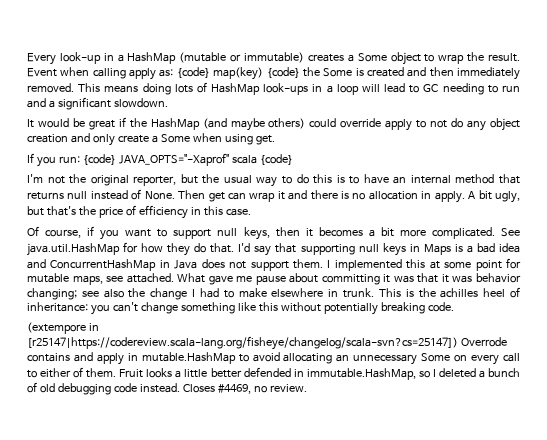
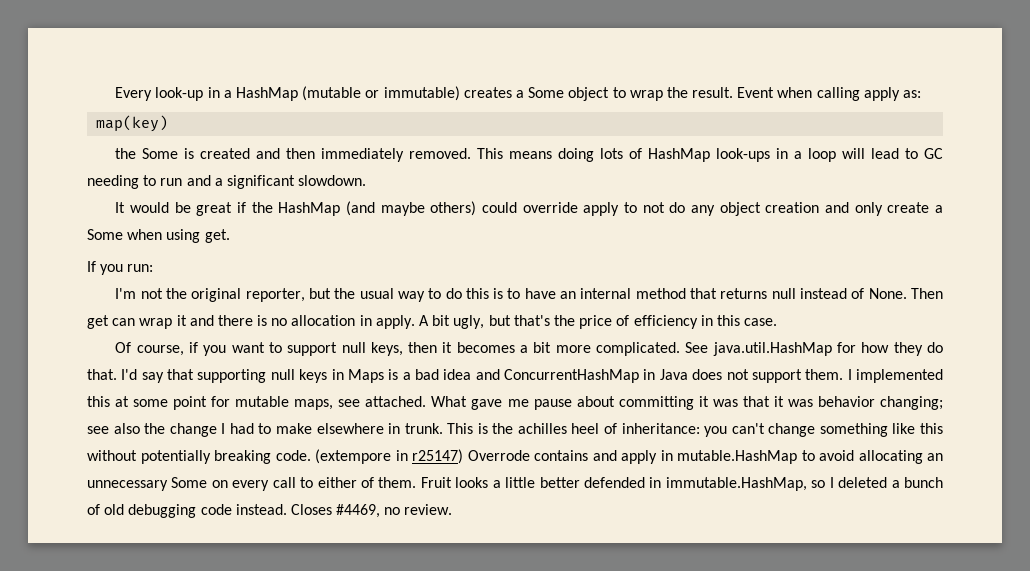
- Event when calling apply as: {code} map(key) {code} the Some is created and then immediately removed.
+ Event when calling apply as:
+ map(key)
+ the Some is created and then immediately removed.
- If you run: {code} JAVA_OPTS="-Xaprof" scala {code}
+ If you run:
- This is the achilles heel of inheritance: you can't change something like this without potentially breaking code.
- (extempore in [r25147|https://codereview.scala-lang.org/fisheye/changelog/scala-svn?cs=25147]) Overrode contains and apply in mutable.HashMap to avoid allocating an unnecessary Some on every call to either of them.
+ This is the achilles heel of inheritance: you can't change something like this without potentially breaking code. (extempore in r25147) Overrode contains and apply in mutable.HashMap to avoid allocating an unnecessary Some on every call to either of them.

